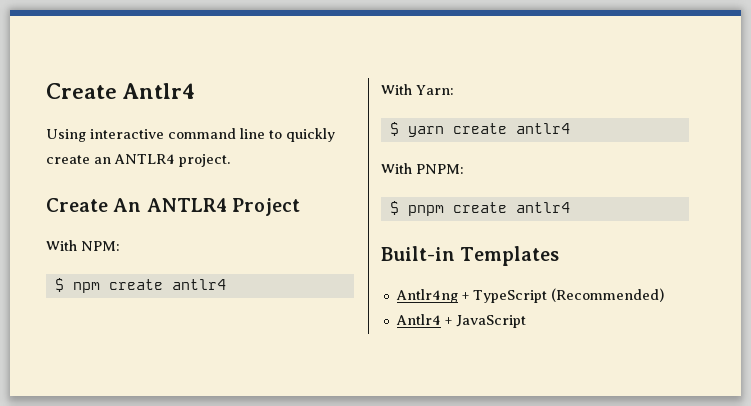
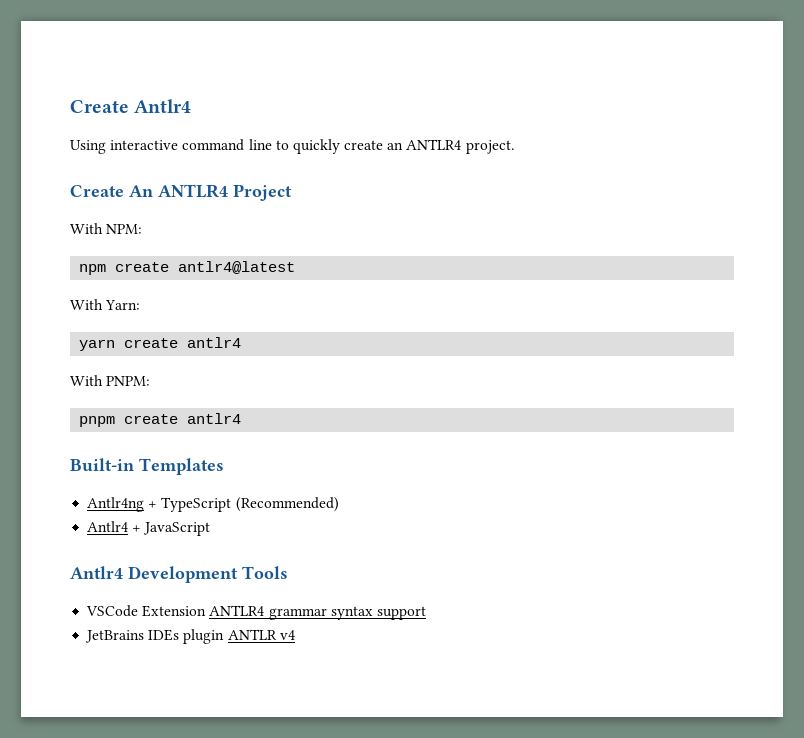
- $ npm create antlr4
+ npm create antlr4@latest
- $ yarn create antlr4
+ yarn create antlr4
- $ pnpm create antlr4
+ pnpm create antlr4
+ Antlr4 Development Tools
+ VSCode Extension ANTLR4 grammar syntax support
+ JetBrains IDEs plugin ANTLR v4

